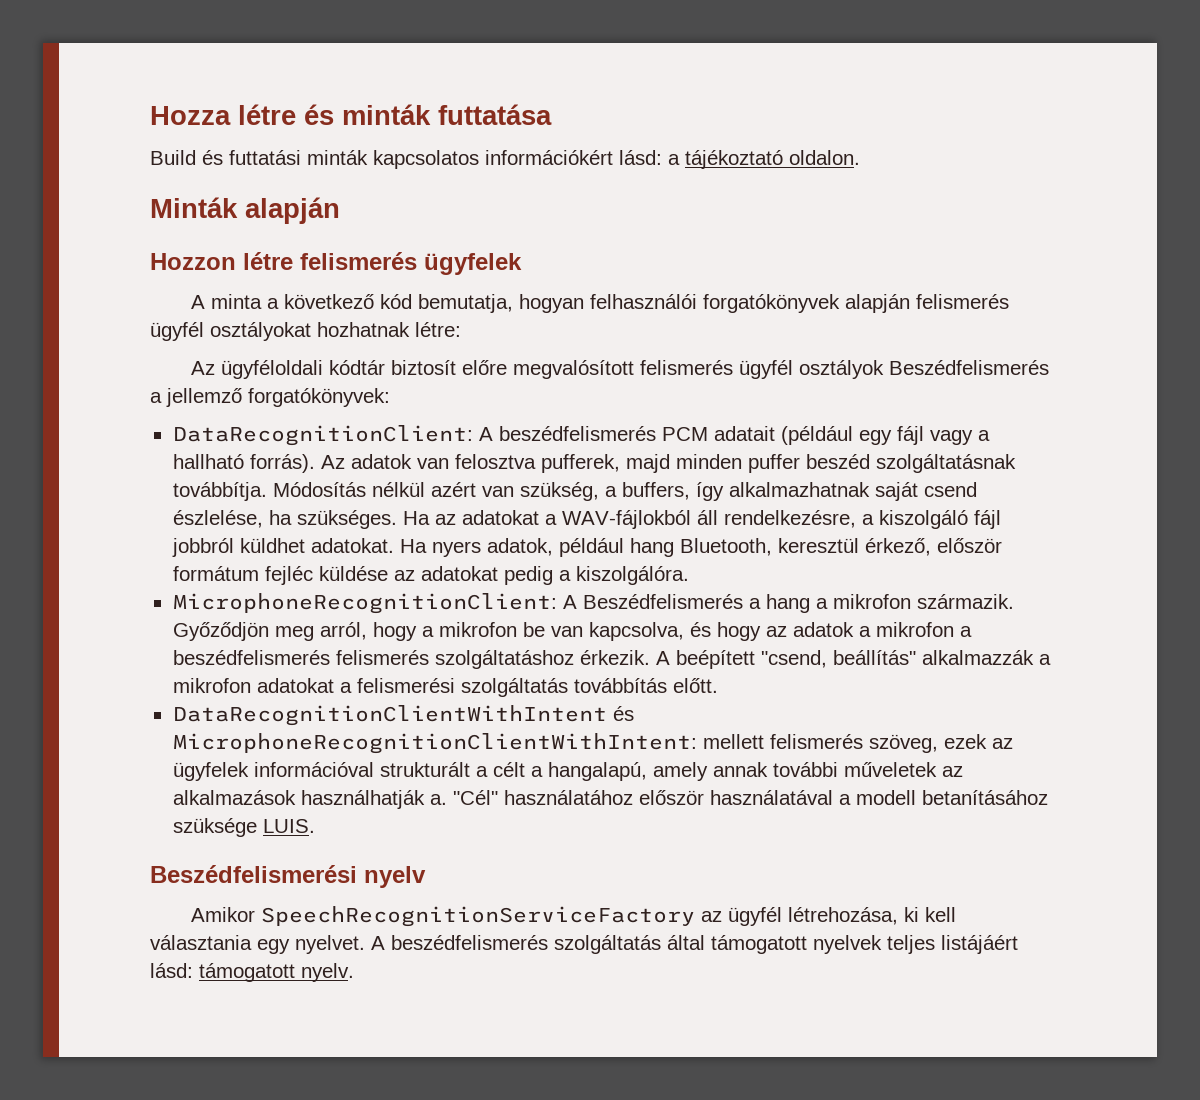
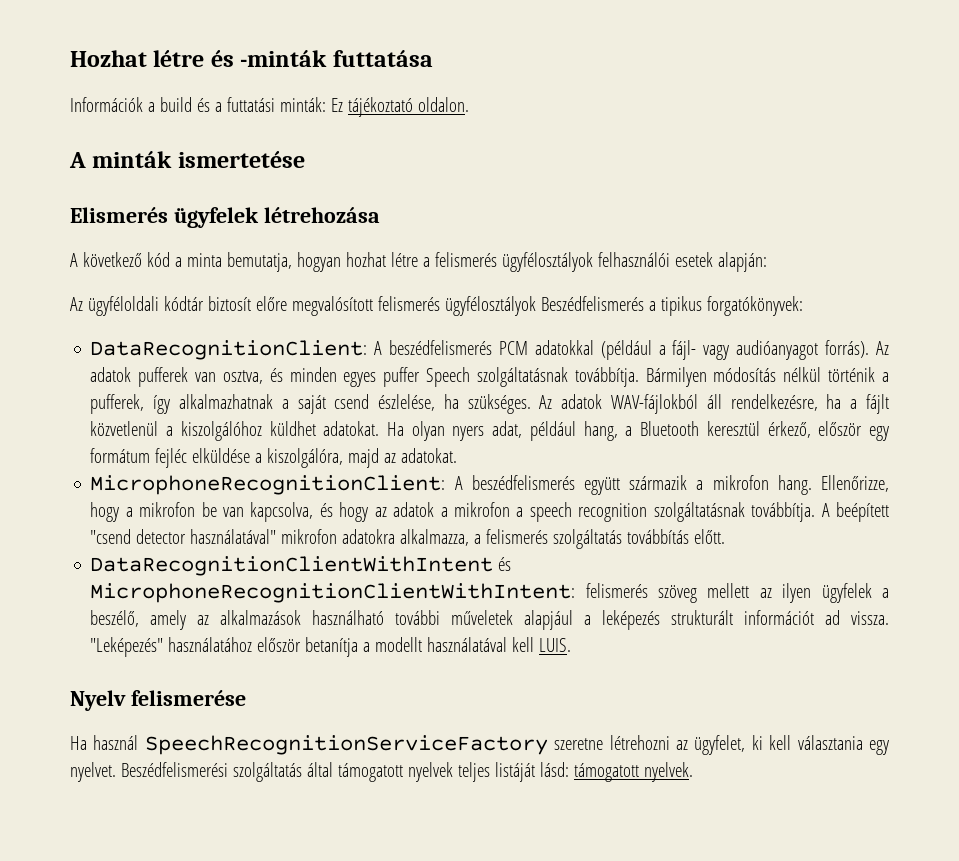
- Hozza létre és minták futtatása
+ Hozhat létre és -minták futtatása
- Build és futtatási minták kapcsolatos információkért lásd: a tájékoztató oldalon.
- Minták alapján
- Hozzon létre felismerés ügyfelek
- A minta a következő kód bemutatja, hogyan felhasználói forgatókönyvek alapján felismerés ügyfél osztályokat hozhatnak létre:
+ Információk a build és a futtatási minták: Ez tájékoztató oldalon.
+ A minták ismertetése
+ Elismerés ügyfelek létrehozása
+ A következő kód a minta bemutatja, hogyan hozhat létre a felismerés ügyfélosztályok felhasználói esetek alapján:
- Az ügyféloldali kódtár biztosít előre megvalósított felismerés ügyfél osztályok Beszédfelismerés a jellemző forgatókönyvek:
+ Az ügyféloldali kódtár biztosít előre megvalósított felismerés ügyfélosztályok Beszédfelismerés a tipikus forgatókönyvek:
- DataRecognitionClient: A beszédfelismerés PCM adatait (például egy fájl vagy a hallható forrás). Az adatok van felosztva pufferek, majd minden puffer beszéd szolgáltatásnak továbbítja. Módosítás nélkül azért van szükség, a buffers, így alkalmazhatnak saját csend észlelése, ha szükséges.
+ DataRecognitionClient: A beszédfelismerés PCM adatokkal (például a fájl- vagy audióanyagot forrás). Az adatok pufferek van osztva, és minden egyes puffer Speech szolgáltatásnak továbbítja. Bármilyen módosítás nélkül történik a pufferek, így alkalmazhatnak a saját csend észlelése, ha szükséges.
- Ha az adatokat a WAV-fájlokból áll rendelkezésre, a kiszolgáló fájl jobbról küldhet adatokat. Ha nyers adatok, például hang Bluetooth, keresztül érkező, először formátum fejléc küldése az adatokat pedig a kiszolgálóra.
- MicrophoneRecognitionClient: A Beszédfelismerés a hang a mikrofon származik. Győződjön meg arról, hogy a mikrofon be van kapcsolva, és hogy az adatok a mikrofon a beszédfelismerés felismerés szolgáltatáshoz érkezik. A beépített "csend, beállítás" alkalmazzák a mikrofon adatokat a felismerési szolgáltatás továbbítás előtt.
+ Az adatok WAV-fájlokból áll rendelkezésre, ha a fájlt közvetlenül a kiszolgálóhoz küldhet adatokat. Ha olyan nyers adat, például hang, a Bluetooth keresztül érkező, először egy formátum fejléc elküldése a kiszolgálóra, majd az adatokat.
+ MicrophoneRecognitionClient: A beszédfelismerés együtt származik a mikrofon hang. Ellenőrizze, hogy a mikrofon be van kapcsolva, és hogy az adatok a mikrofon a speech recognition szolgáltatásnak továbbítja. A beépített "csend detector használatával" mikrofon adatokra alkalmazza, a felismerés szolgáltatás továbbítás előtt.
- DataRecognitionClientWithIntent és MicrophoneRecognitionClientWithIntent: mellett felismerés szöveg, ezek az ügyfelek információval strukturált a célt a hangalapú, amely annak további műveletek az alkalmazások használhatják a. "Cél" használatához először használatával a modell betanításához szüksége LUIS.
- Beszédfelismerési nyelv
- Amikor SpeechRecognitionServiceFactory az ügyfél létrehozása, ki kell választania egy nyelvet.
+ DataRecognitionClientWithIntent és MicrophoneRecognitionClientWithIntent: felismerés szöveg mellett az ilyen ügyfelek a beszélő, amely az alkalmazások használható további műveletek alapjául a leképezés strukturált információt ad vissza. "Leképezés" használatához először betanítja a modellt használatával kell LUIS.
+ Nyelv felismerése
+ Ha használ SpeechRecognitionServiceFactory szeretne létrehozni az ügyfelet, ki kell választania egy nyelvet.
- A beszédfelismerés szolgáltatás által támogatott nyelvek teljes listájáért lásd: támogatott nyelv.
+ Beszédfelismerési szolgáltatás által támogatott nyelvek teljes listáját lásd: támogatott nyelvek.

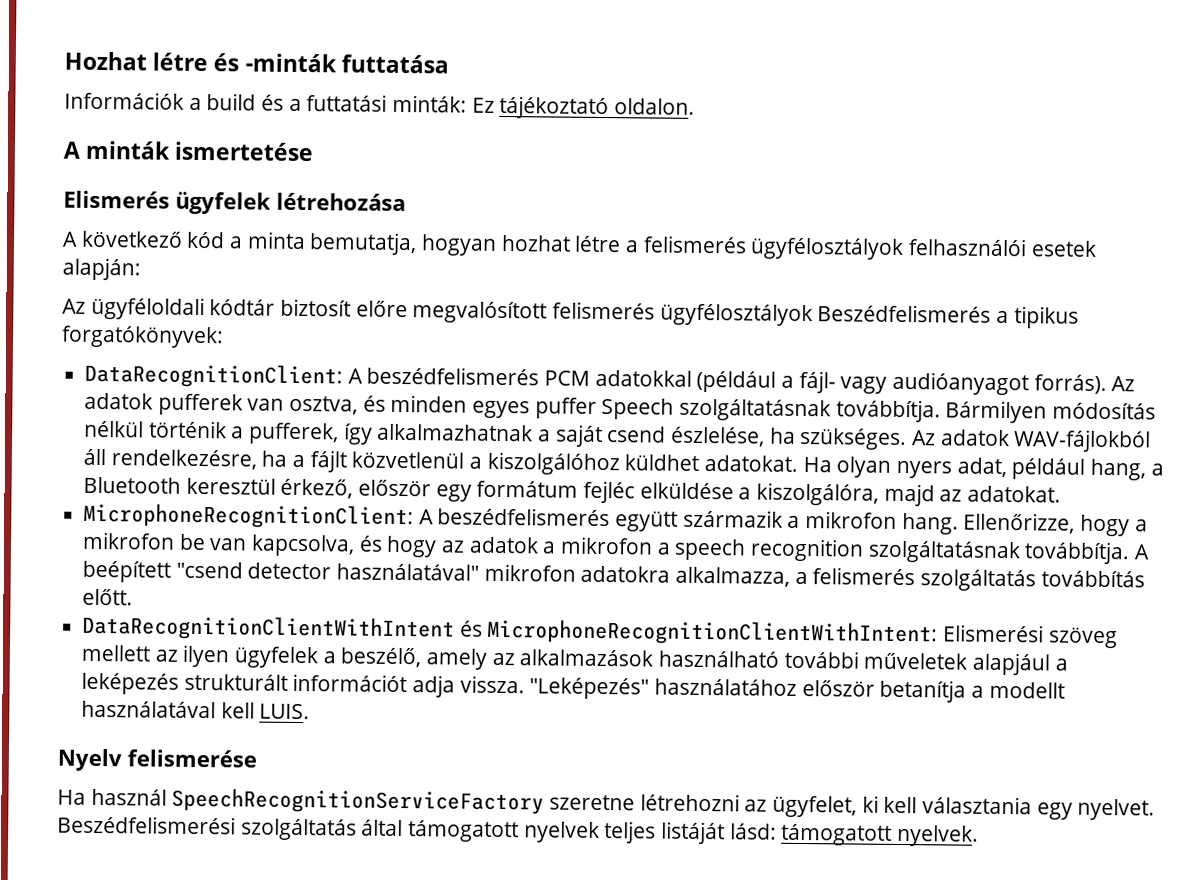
- DataRecognitionClientWithIntent és MicrophoneRecognitionClientWithIntent: felismerés szöveg mellett az ilyen ügyfelek a beszélő, amely az alkalmazások használható további műveletek alapjául a leképezés strukturált információt ad vissza.
+ DataRecognitionClientWithIntent és MicrophoneRecognitionClientWithIntent: Elismerési szöveg mellett az ilyen ügyfelek a beszélő, amely az alkalmazások használható további műveletek alapjául a leképezés strukturált információt adja vissza.

